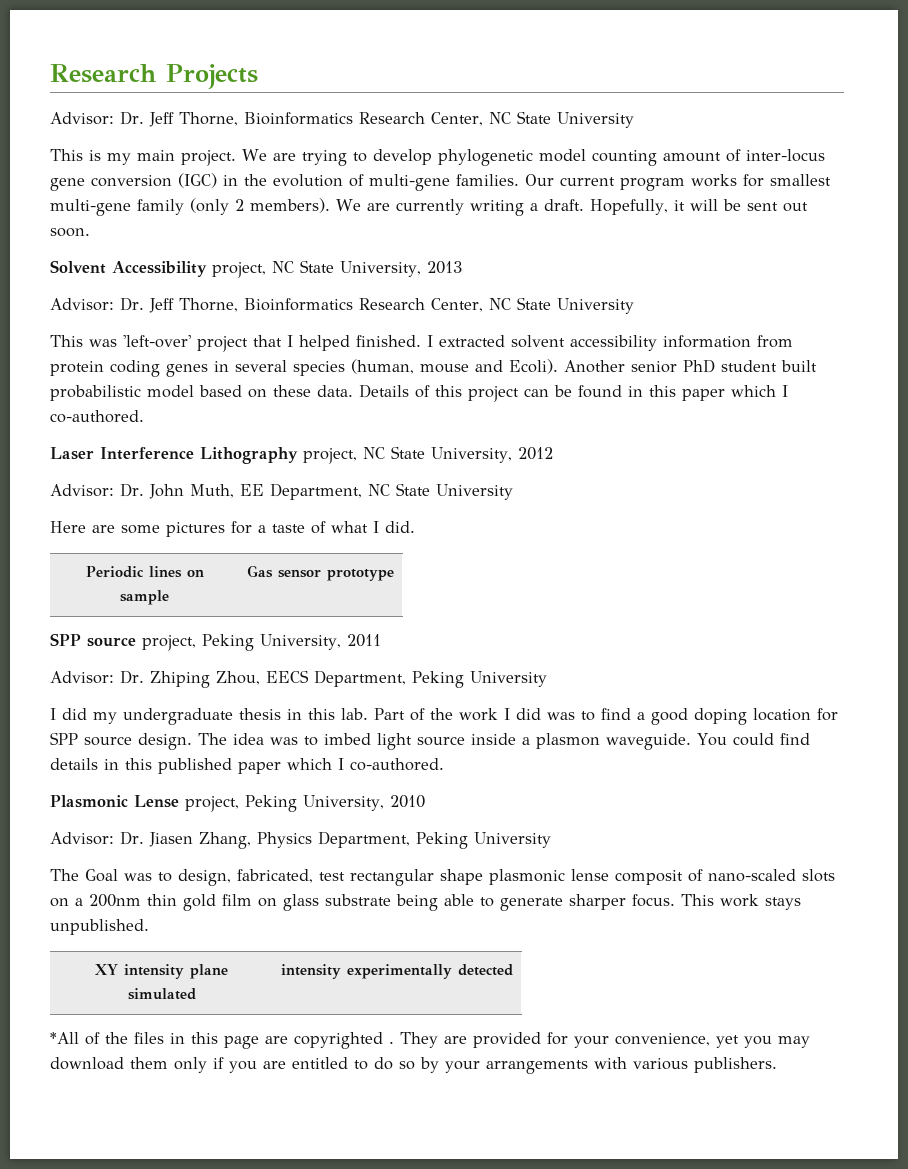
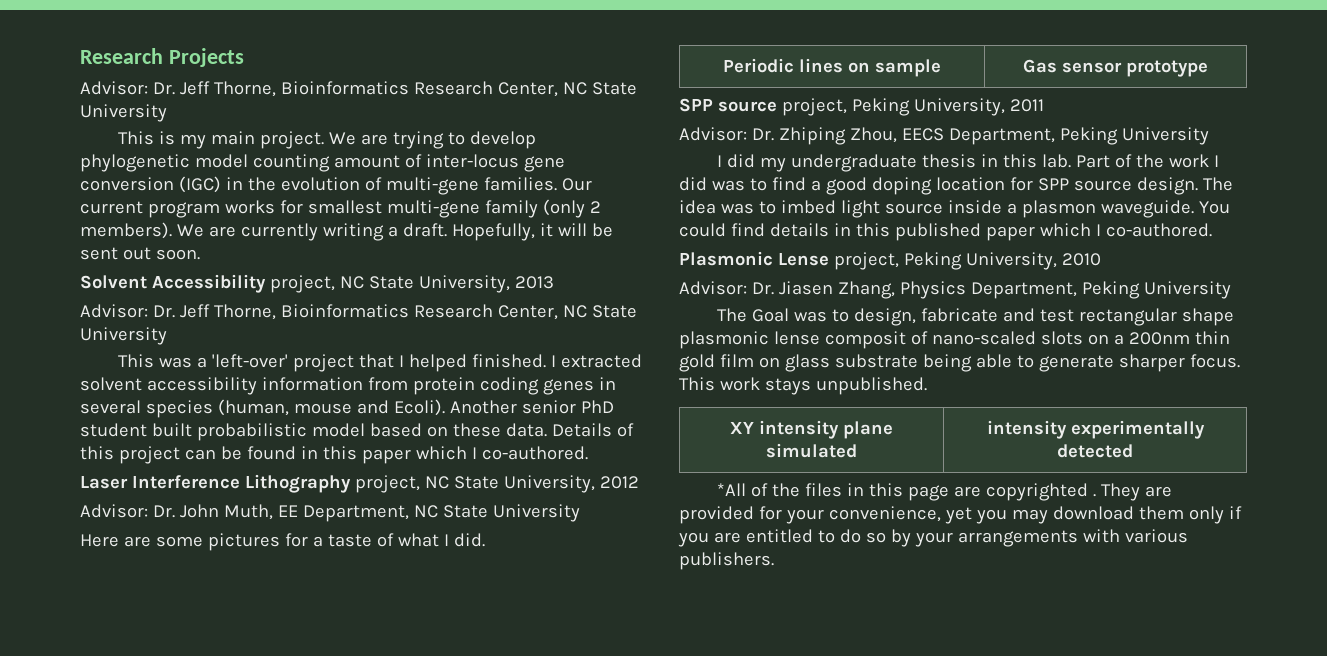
- This was 'left-over' project that I helped finished.
+ This was a 'left-over' project that I helped finished.
- The Goal was to design, fabricated, test rectangular shape plasmonic lense composit of nano-scaled slots on a 200nm thin gold film on glass substrate being able to generate sharper focus.
+ The Goal was to design, fabricate and test rectangular shape plasmonic lense composit of nano-scaled slots on a 200nm thin gold film on glass substrate being able to generate sharper focus.

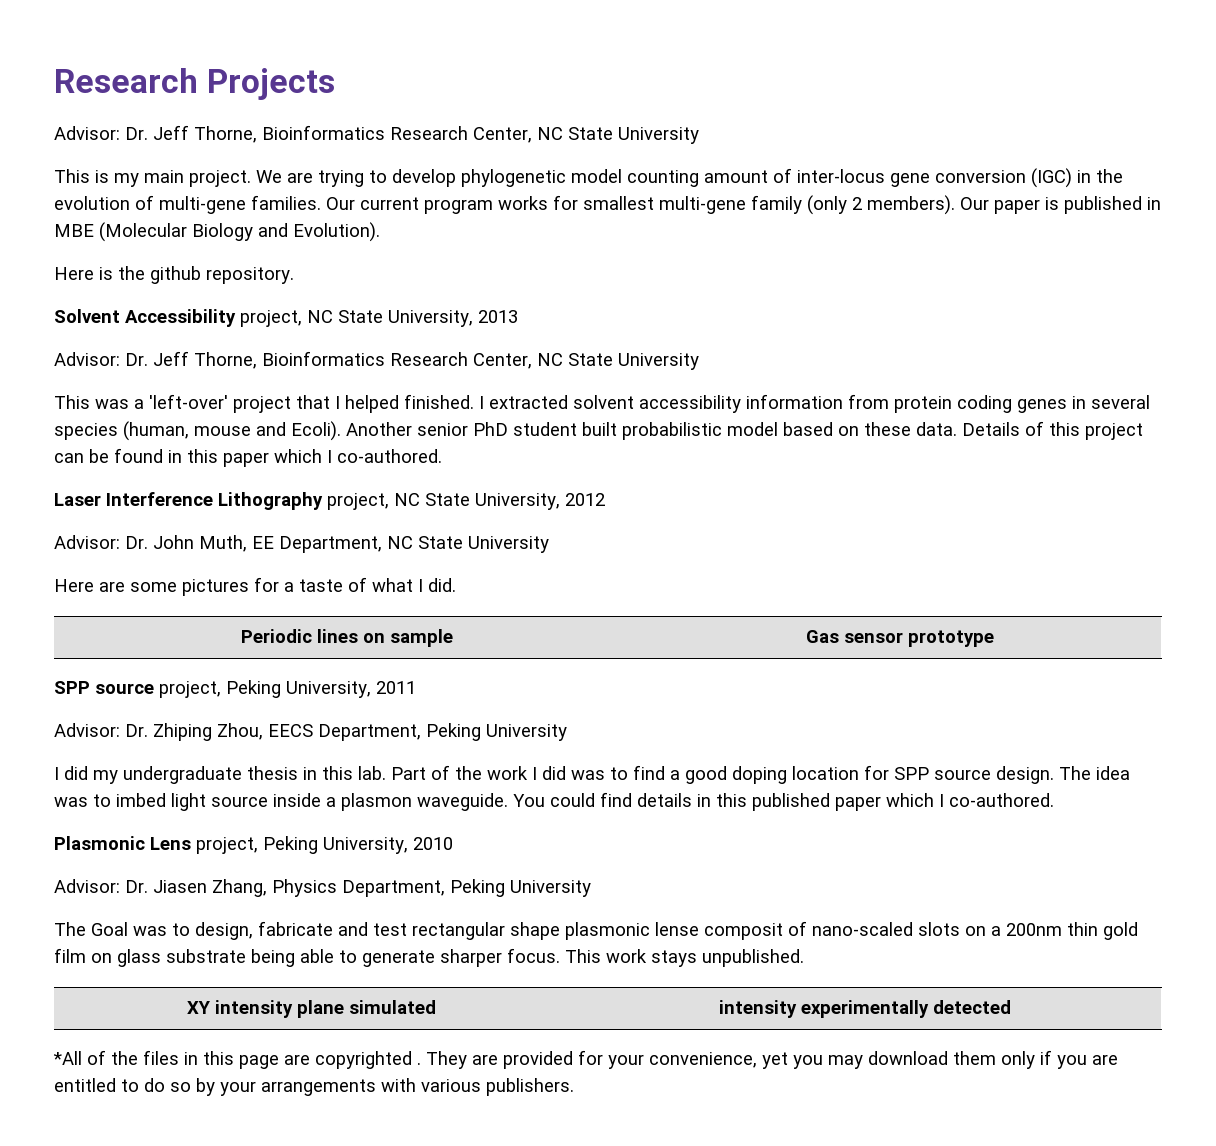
- We are currently writing a draft. Hopefully, it will be sent out soon.
+ Our paper is published in MBE (Molecular Biology and Evolution).
+ Here is the github repository.
- Plasmonic Lense project, Peking University, 2010
+ Plasmonic Lens project, Peking University, 2010

